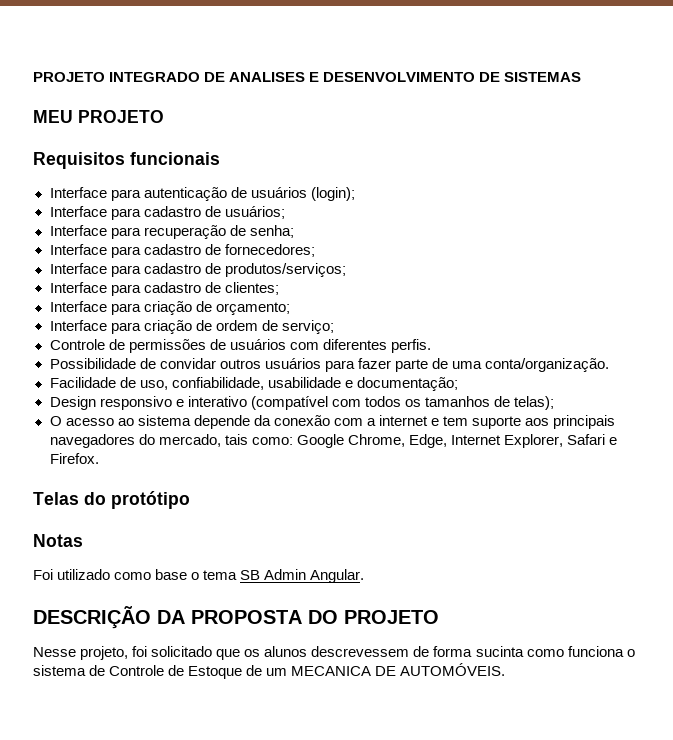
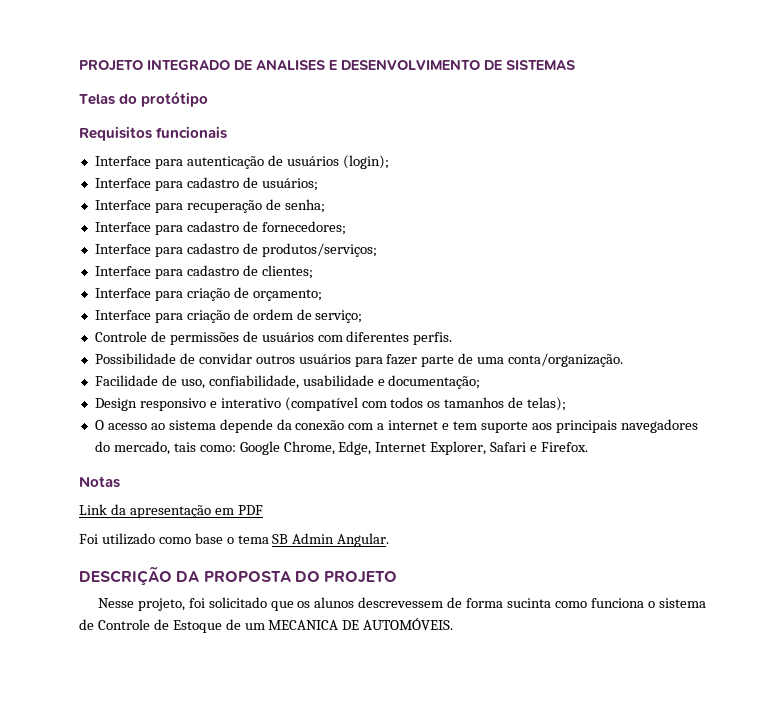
- MEU PROJETO
+ Telas do protótipo
- Telas do protótipo
  Notas
+ Link da apresentação em PDF

